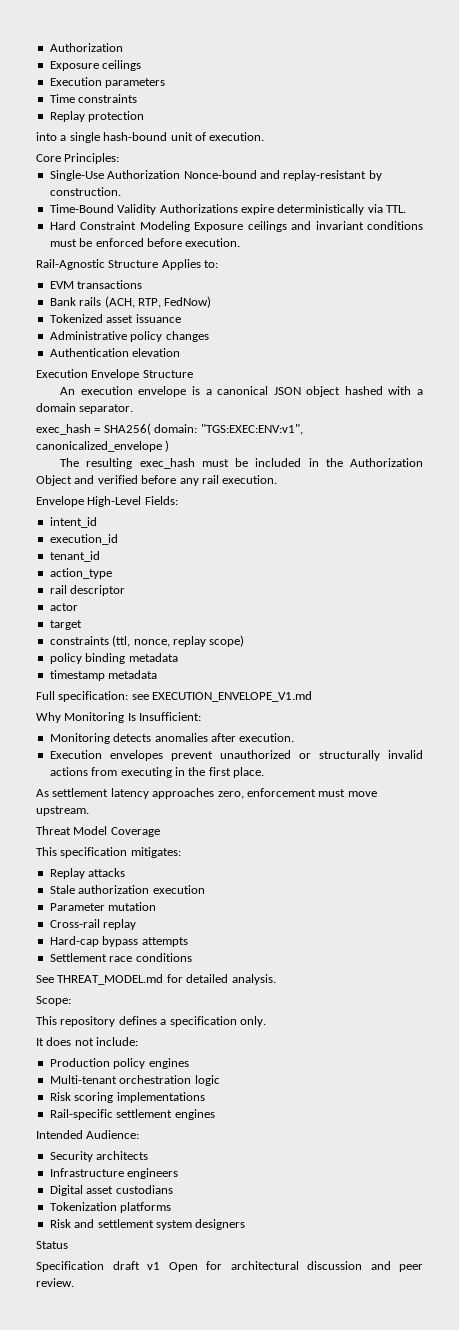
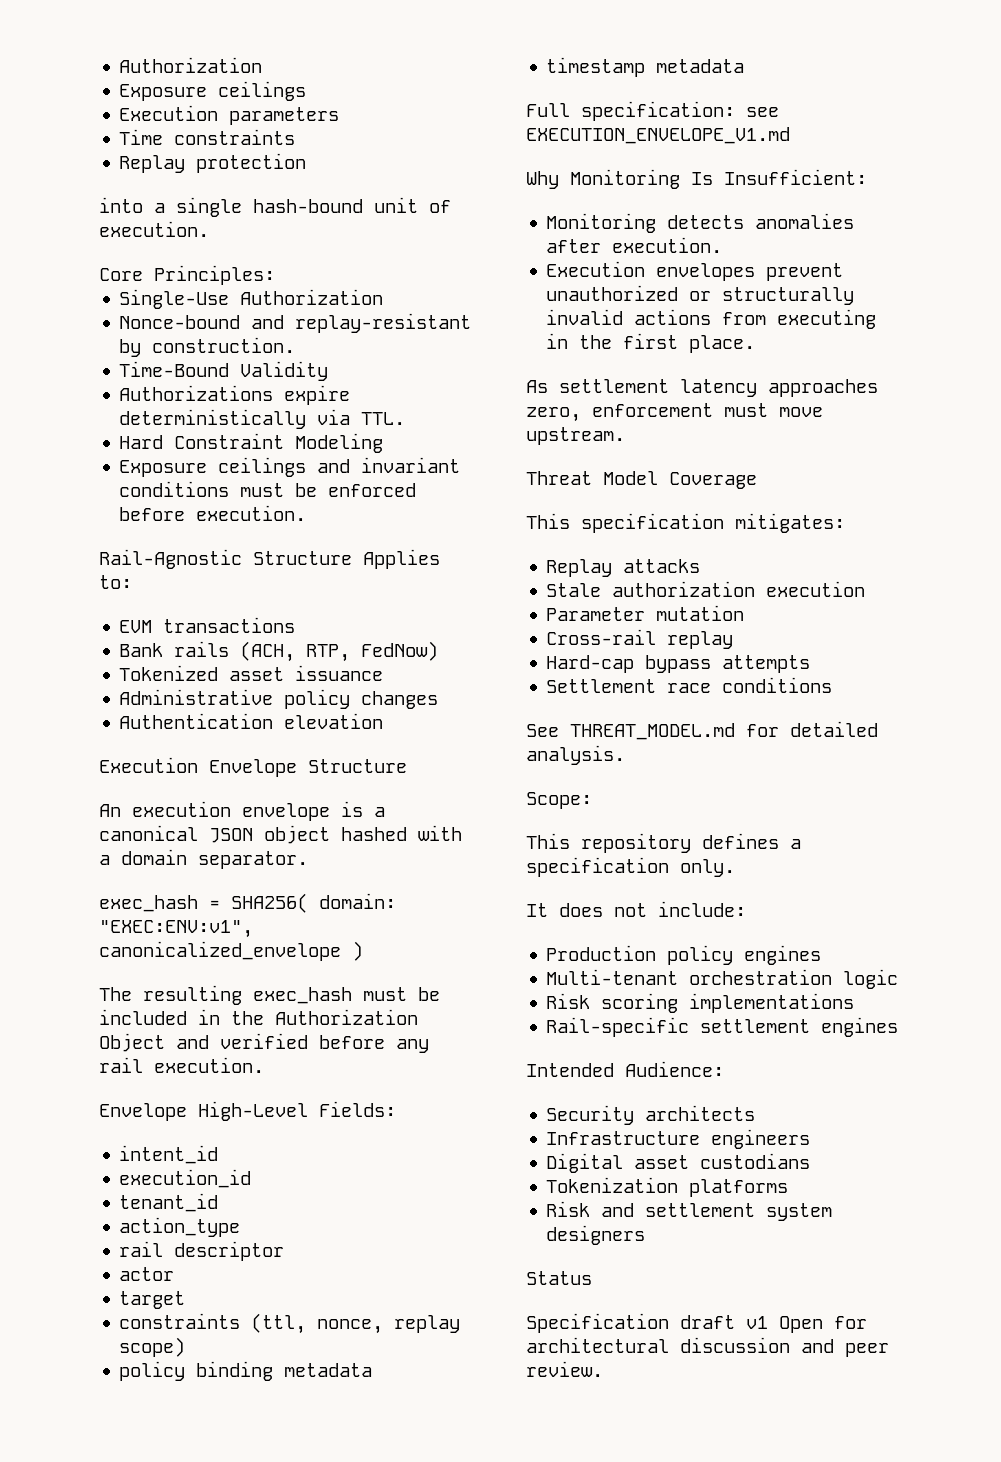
- Single-Use Authorization Nonce-bound and replay-resistant by construction.
+ Single-Use Authorization
+ Nonce-bound and replay-resistant by construction.
- Time-Bound Validity Authorizations expire deterministically via TTL.
+ Time-Bound Validity
+ Authorizations expire deterministically via TTL.
- Hard Constraint Modeling Exposure ceilings and invariant conditions must be enforced before execution.
+ Hard Constraint Modeling
+ Exposure ceilings and invariant conditions must be enforced before execution.
- exec_hash = SHA256( domain: "TGS:EXEC:ENV:v1", canonicalized_envelope )
+ exec_hash = SHA256( domain: "EXEC:ENV:v1", canonicalized_envelope )

